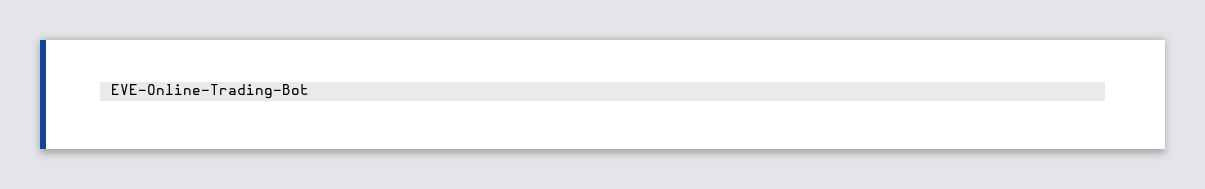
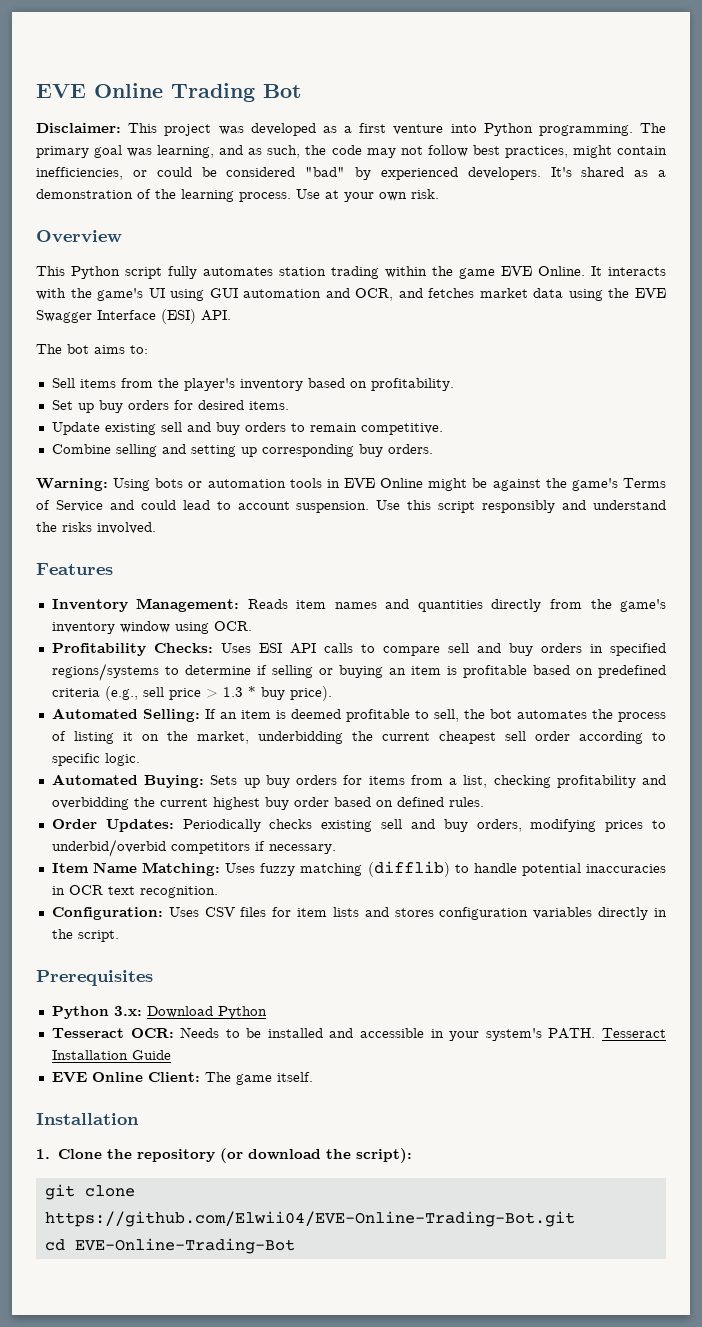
- EVE-Online-Trading-Bot
+ EVE Online Trading Bot
+ Disclaimer: This project was developed as a first venture into Python programming. The primary goal was learning, and as such, the code may not follow best practices, might contain inefficiencies, or could be considered "bad" by experienced developers. It's shared as a demonstration of the learning process. Use at your own risk.
+ Overview
+ This Python script fully automates station trading within the game EVE Online. It interacts with the game's UI using GUI automation and OCR, and fetches market data using the EVE Swagger Interface (ESI) API.
+ The bot aims to:
+ Sell items from the player's inventory based on profitability.
+ Set up buy orders for desired items.
+ Update existing sell and buy orders to remain competitive.
+ Combine selling and setting up corresponding buy orders.
+ Warning: Using bots or automation tools in EVE Online might be against the game's Terms of Service and could lead to account suspension. Use this script responsibly and understand the risks involved.
+ Features
+ Inventory Management: Reads item names and quantities directly from the game's inventory window using OCR.
+ Profitability Checks: Uses ESI API calls to compare sell and buy orders in specified regions/systems to determine if selling or buying an item is profitable based on predefined criteria (e.g., sell price > 1.3 * buy price).
+ Automated Selling: If an item is deemed profitable to sell, the bot automates the process of listing it on the market, underbidding the current cheapest sell order according to specific logic.
+ Automated Buying: Sets up buy orders for items from a list, checking profitability and overbidding the current highest buy order based on defined rules.
+ Order Updates: Periodically checks existing sell and buy orders, modifying prices to underbid/overbid competitors if necessary.
+ Item Name Matching: Uses fuzzy matching (difflib) to handle potential inaccuracies in OCR text recognition.
+ Configuration: Uses CSV files for item lists and stores configuration variables directly in the script.
+ Prerequisites
+ Python 3.x: Download Python
+ Tesseract OCR: Needs to be installed and accessible in your system's PATH. Tesseract Installation Guide
+ EVE Online Client: The game itself.
+ Installation
+ 1. Clone the repository (or download the script):
+ git clone https://github.com/Elwii04/EVE-Online-Trading-Bot.git
+ cd EVE-Online-Trading-Bot

